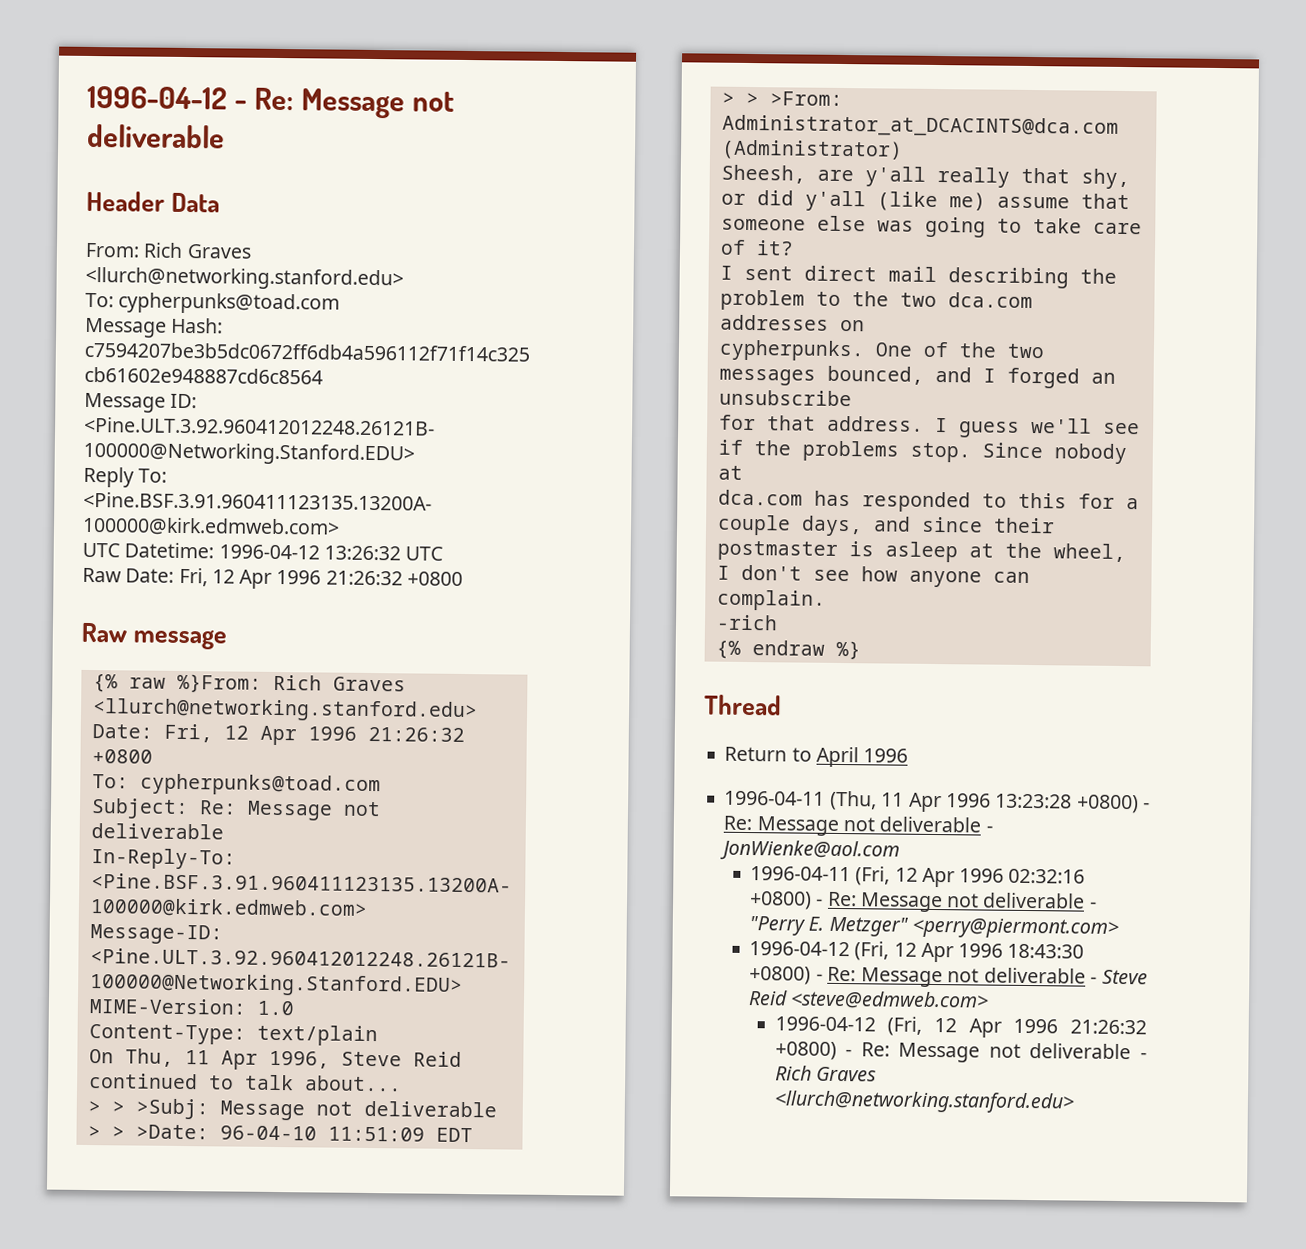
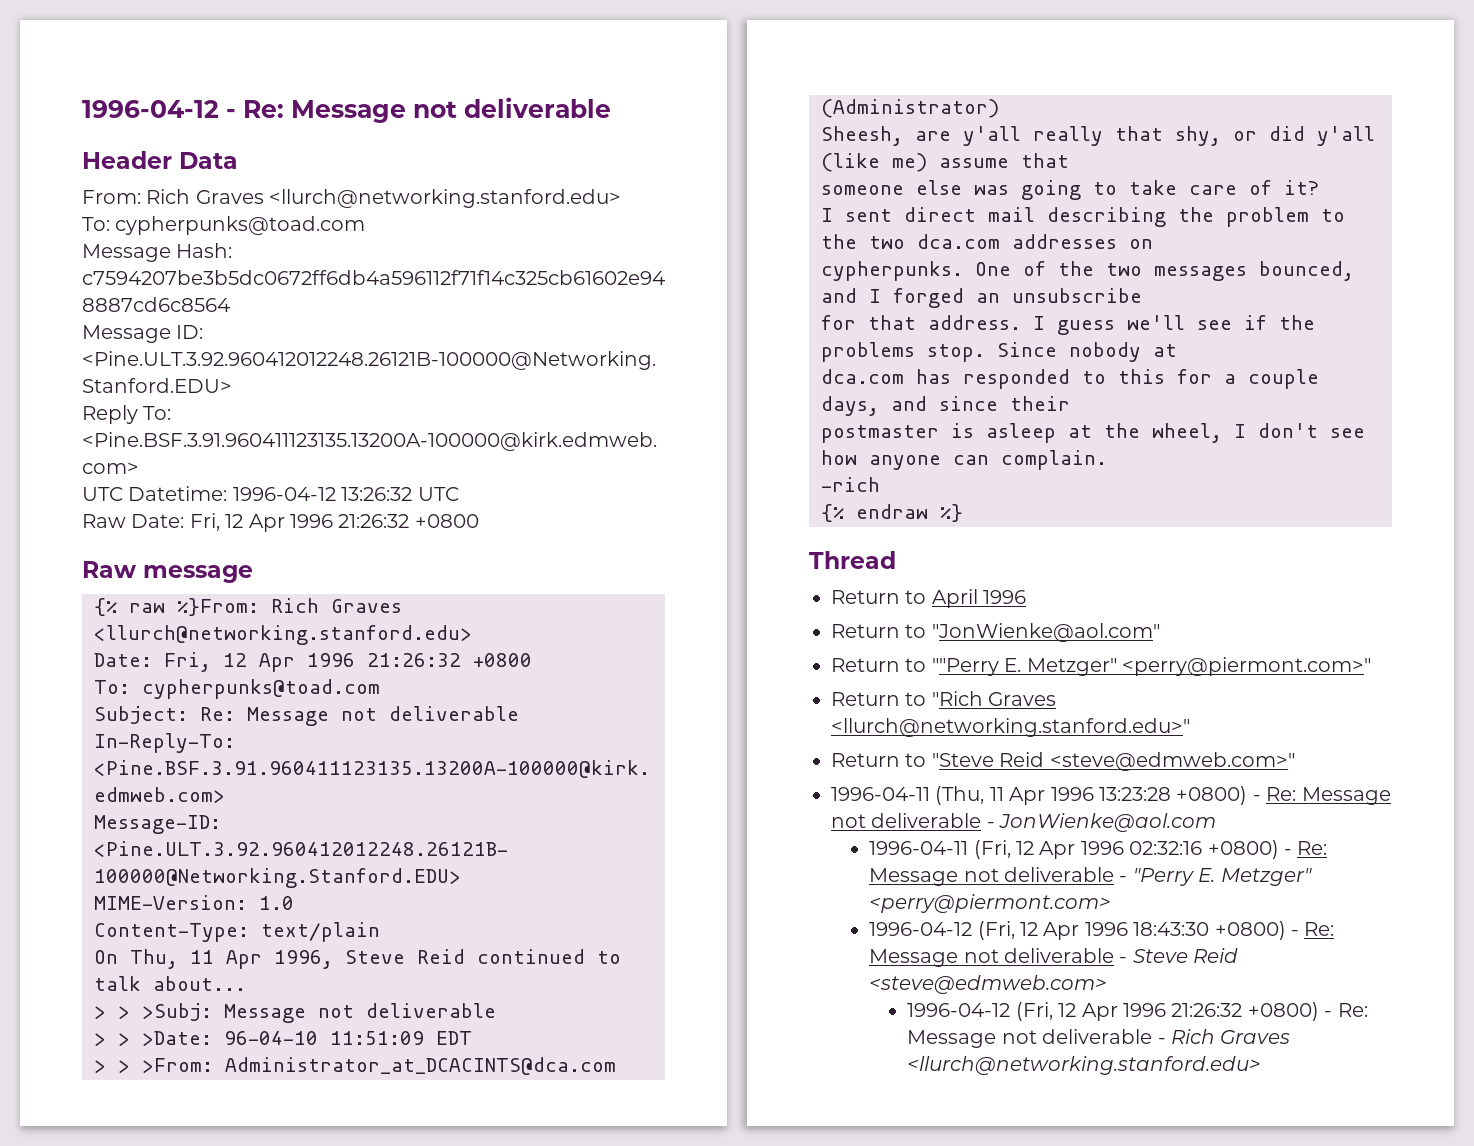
+ Return to "JonWienke@aol.com"
+ Return to ""Perry E. Metzger" <perry@piermont.com>"
+ Return to "Rich Graves <llurch@networking.stanford.edu>"
+ Return to "Steve Reid <steve@edmweb.com>"

